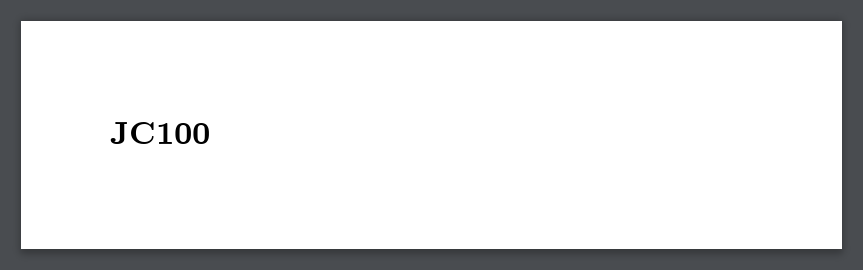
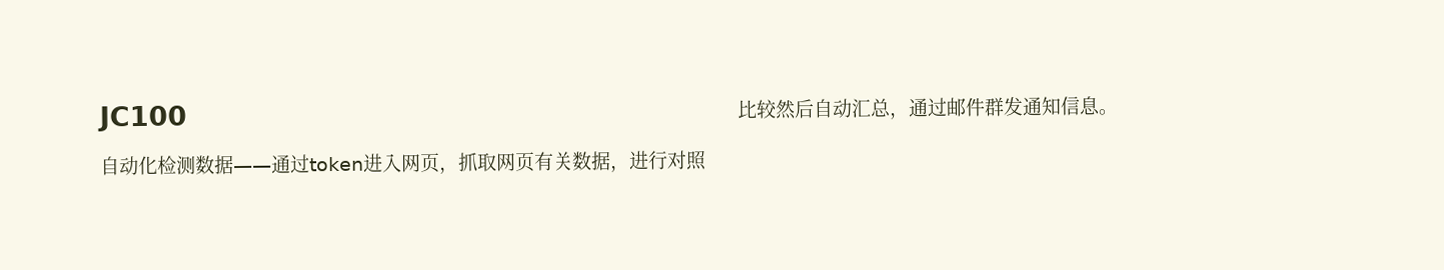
+ 自动化检测数据——通过token进入网页，抓取网页有关数据，进行对照比较然后自动汇总，通过邮件群发通知信息。

